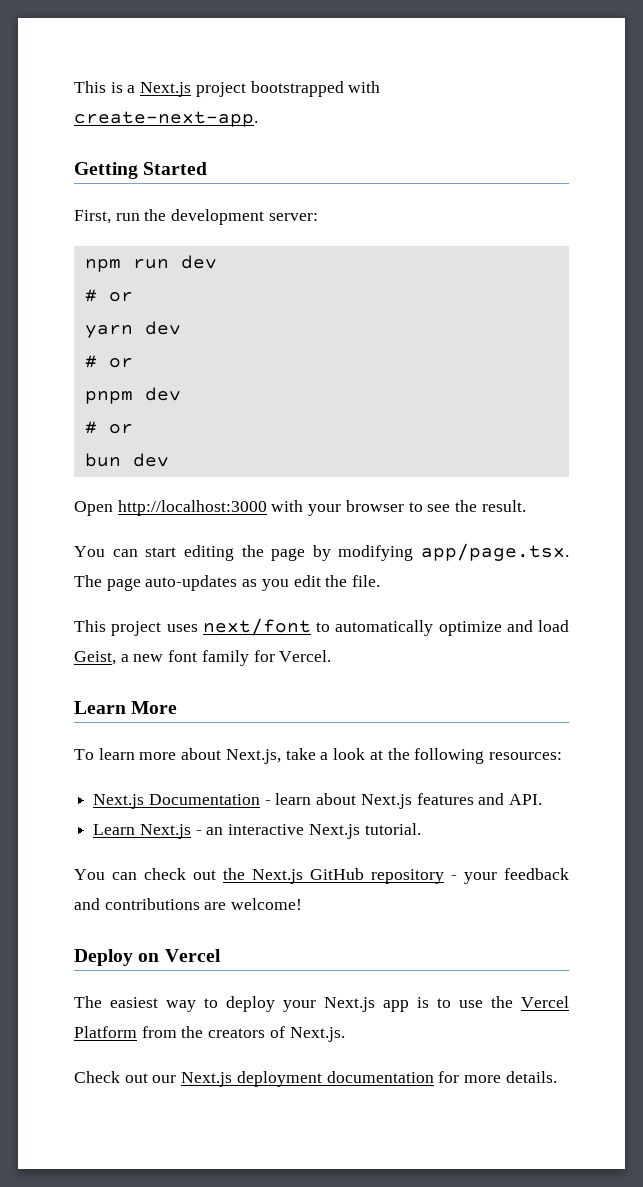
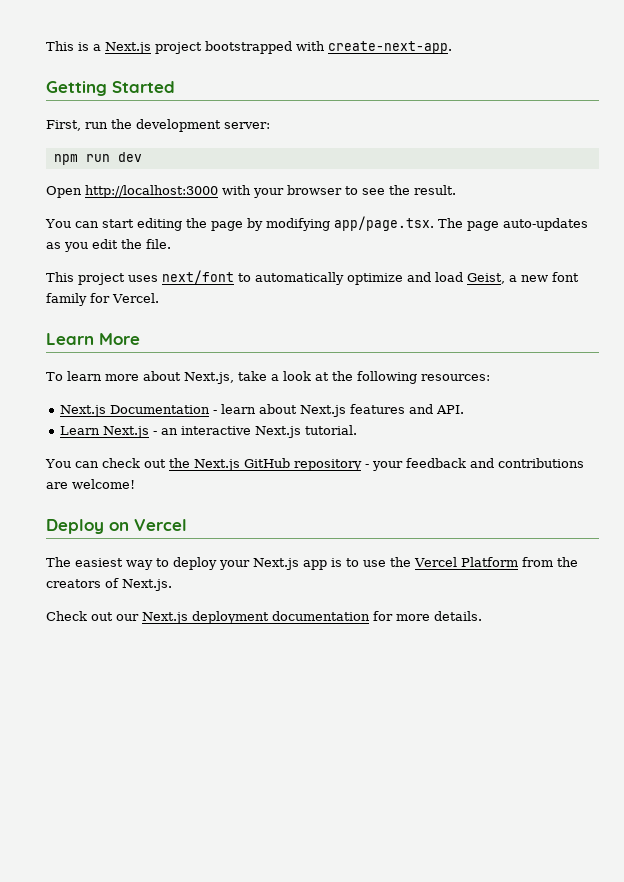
  npm run dev
- # or
- yarn dev
- # or
- pnpm dev
- # or
- bun dev

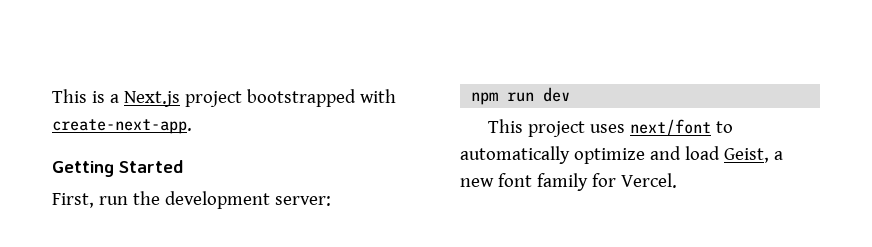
- Open http://localhost:3000 with your browser to see the result.
- You can start editing the page by modifying app/page.tsx. The page auto-updates as you edit the file.
- Learn More
- To learn more about Next.js, take a look at the following resources:
- Next.js Documentation - learn about Next.js features and API.
- Learn Next.js - an interactive Next.js tutorial.
- You can check out the Next.js GitHub repository - your feedback and contributions are welcome!
- Deploy on Vercel
- The easiest way to deploy your Next.js app is to use the Vercel Platform from the creators of Next.js.
- Check out our Next.js deployment documentation for more details.

